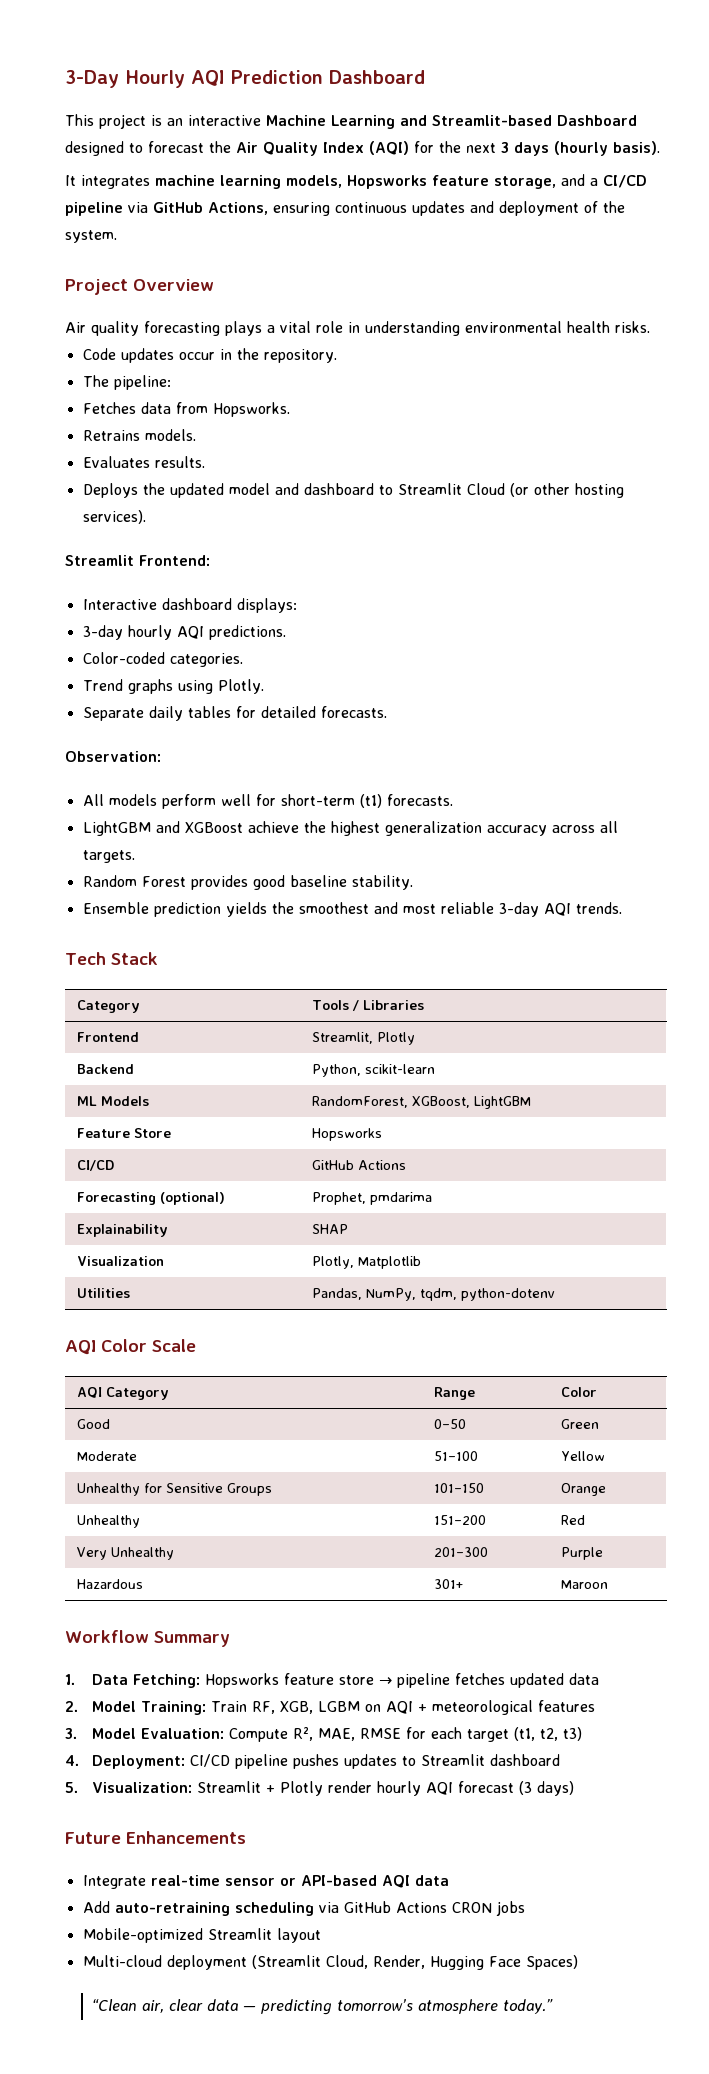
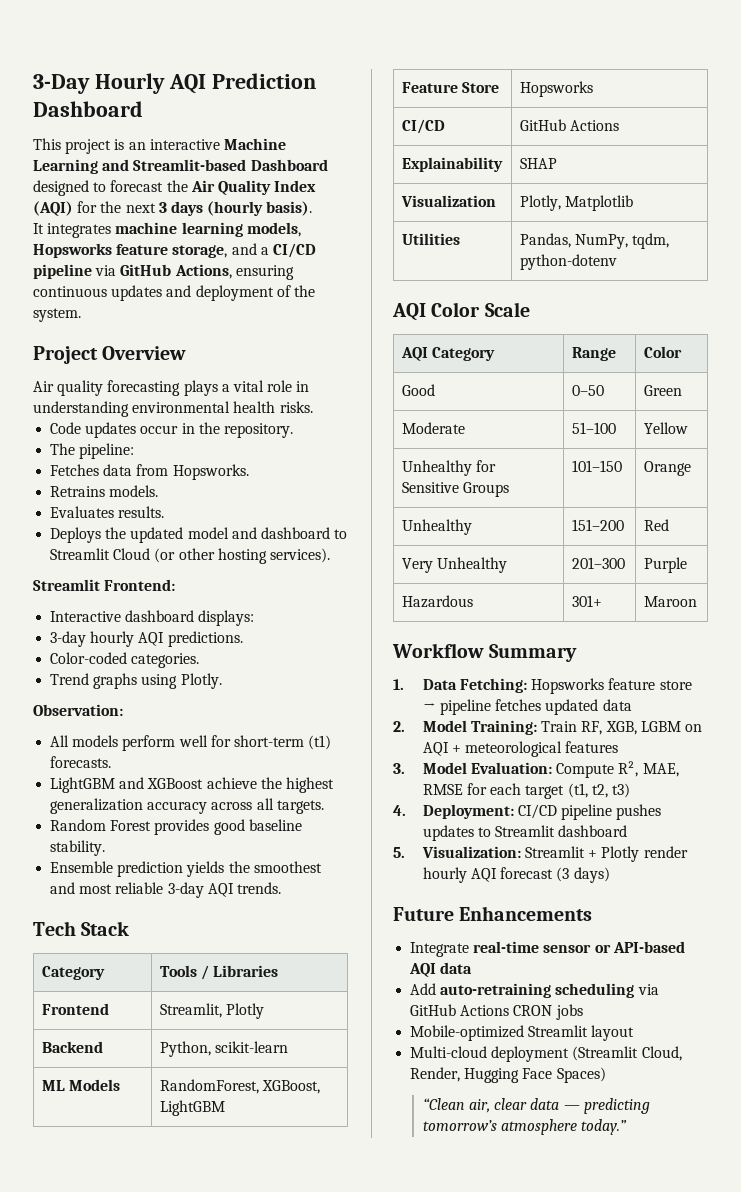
- Separate daily tables for detailed forecasts.
- Forecasting (optional) | Prophet, pmdarima

